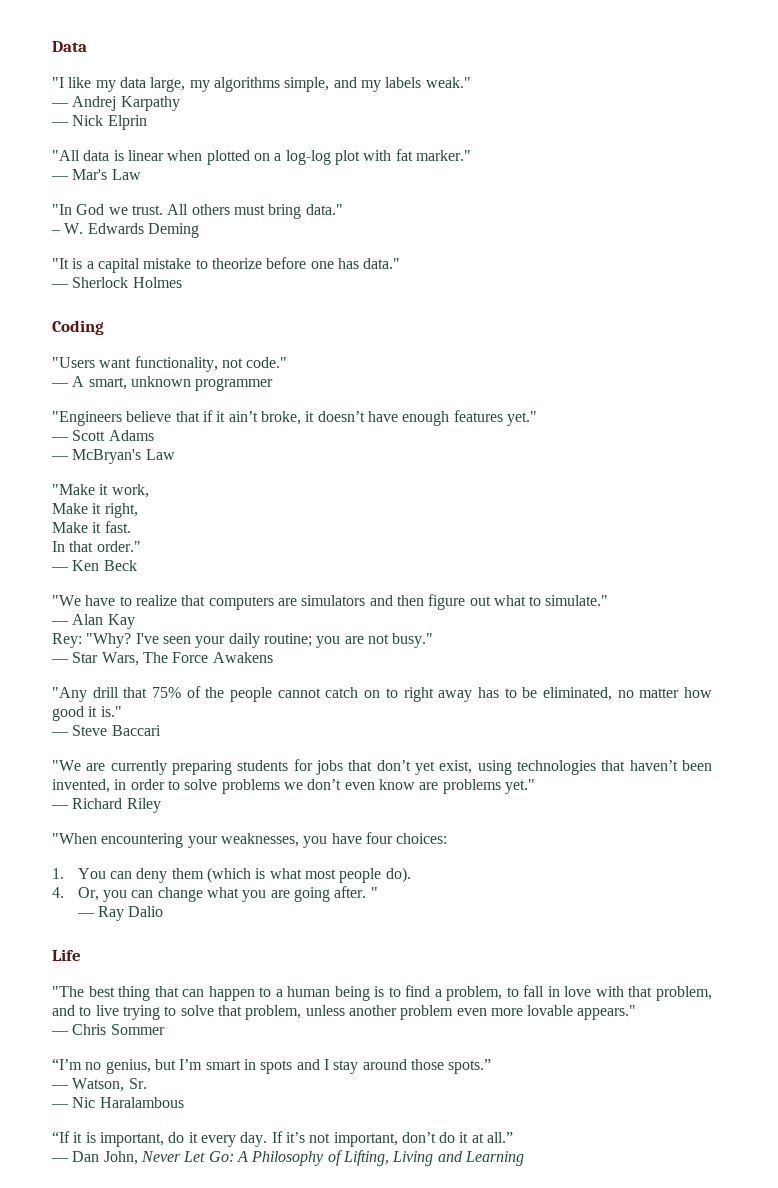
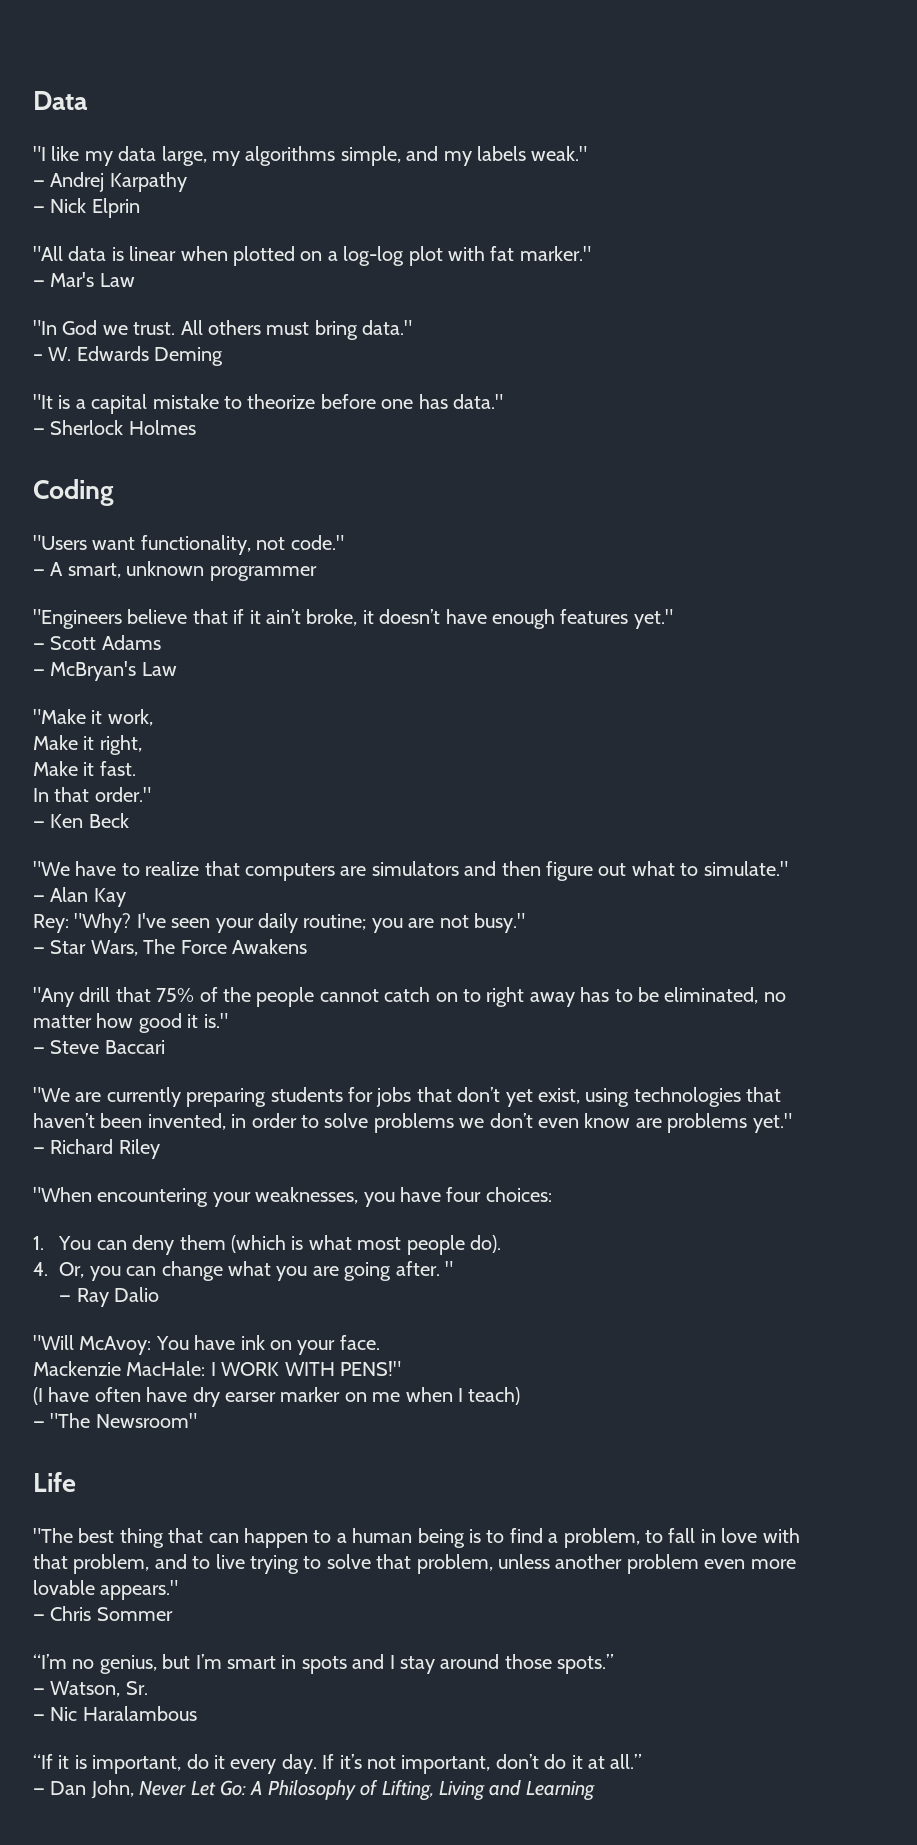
+ "Will McAvoy: You have ink on your face.
+ Mackenzie MacHale: I WORK WITH PENS!"
+ (I have often have dry earser marker on me when I teach)
+ — "The Newsroom"

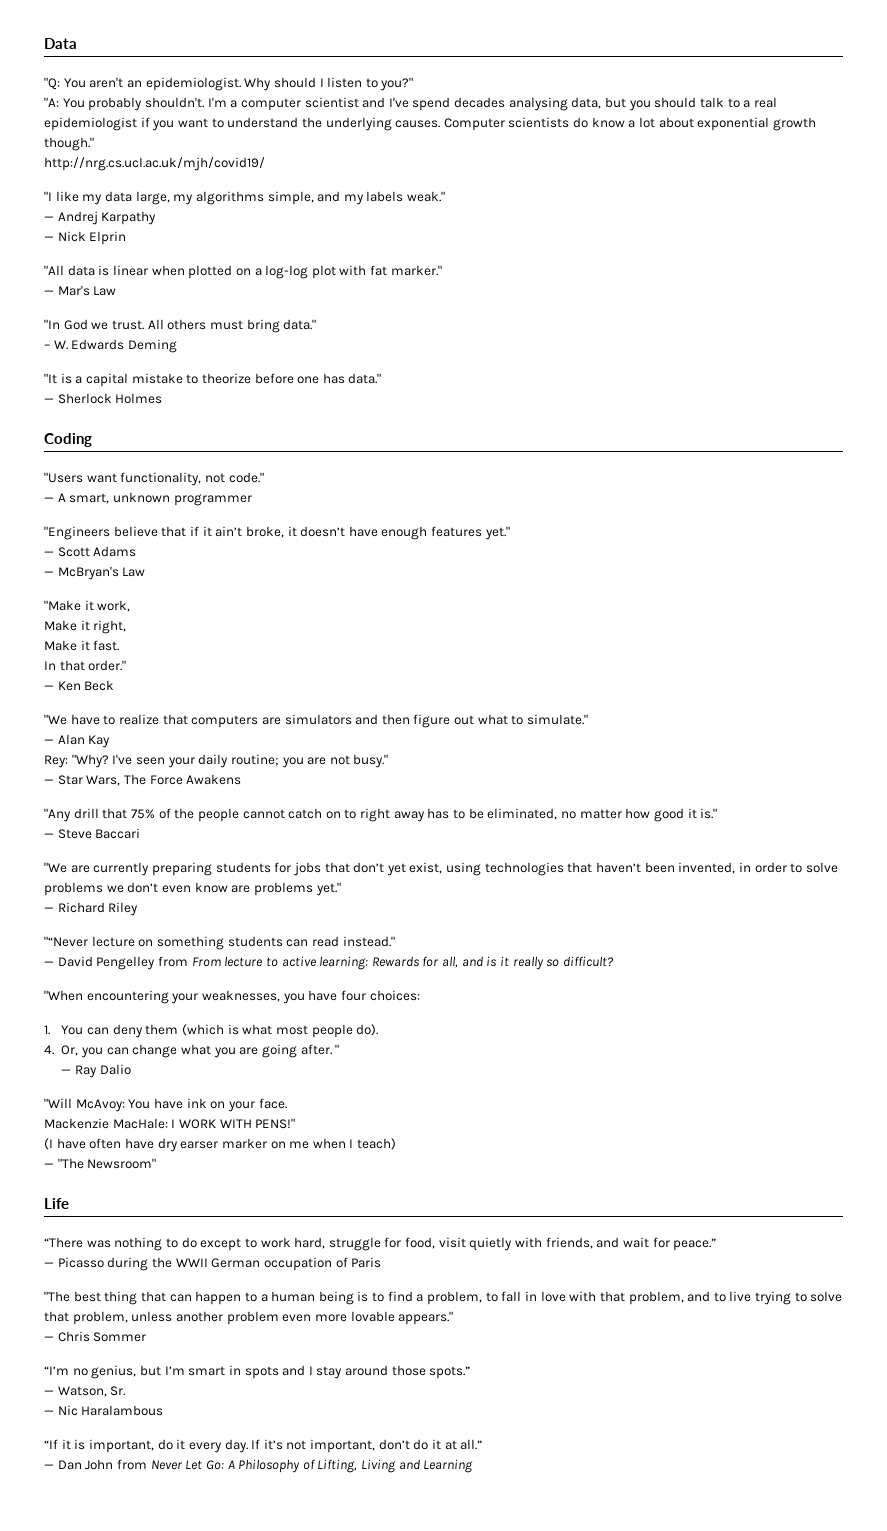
+ "Q: You aren't an epidemiologist. Why should I listen to you?"
+ "A: You probably shouldn't. I'm a computer scientist and I've spend decades analysing data, but you should talk to a real epidemiologist if you want to understand the underlying causes. Computer scientists do know a lot about exponential growth though."
+ http://nrg.cs.ucl.ac.uk/mjh/covid19/
+ "“Never lecture on something students can read instead."
+ — David Pengelley from From lecture to active learning: Rewards for all, and is it really so difficult?
+ “There was nothing to do except to work hard, struggle for food, visit quietly with friends, and wait for peace.”
+ — Picasso during the WWII German occupation of Paris
- — Dan John, Never Let Go: A Philosophy of Lifting, Living and Learning
+ — Dan John from Never Let Go: A Philosophy of Lifting, Living and Learning

